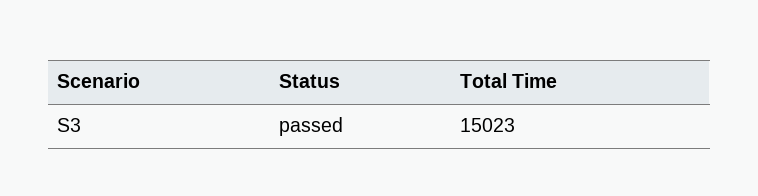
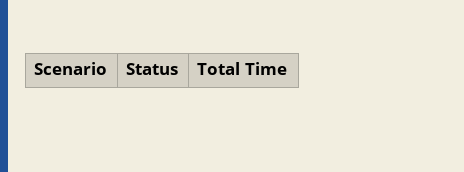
- S3 | passed | 15023

